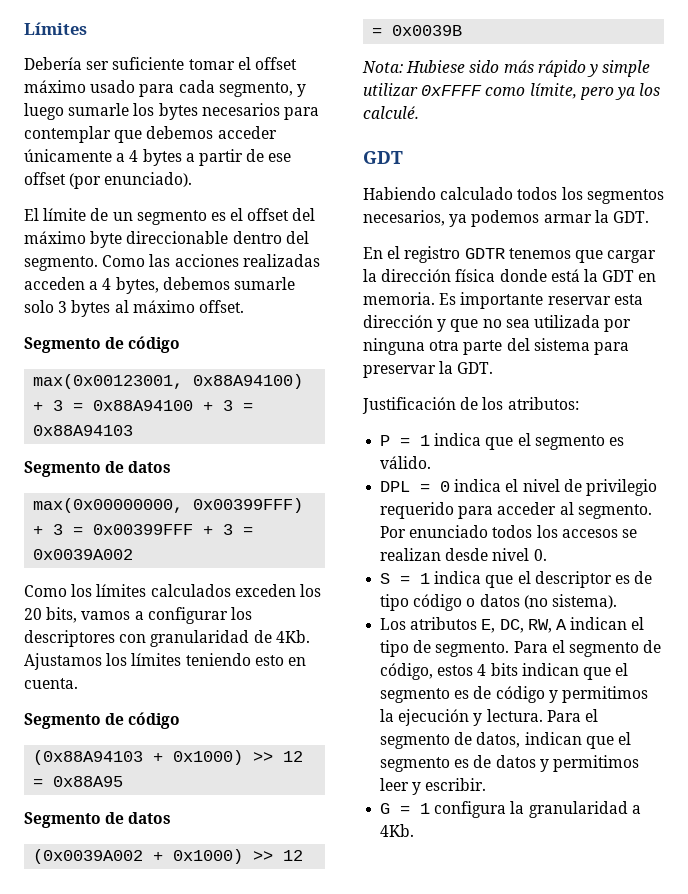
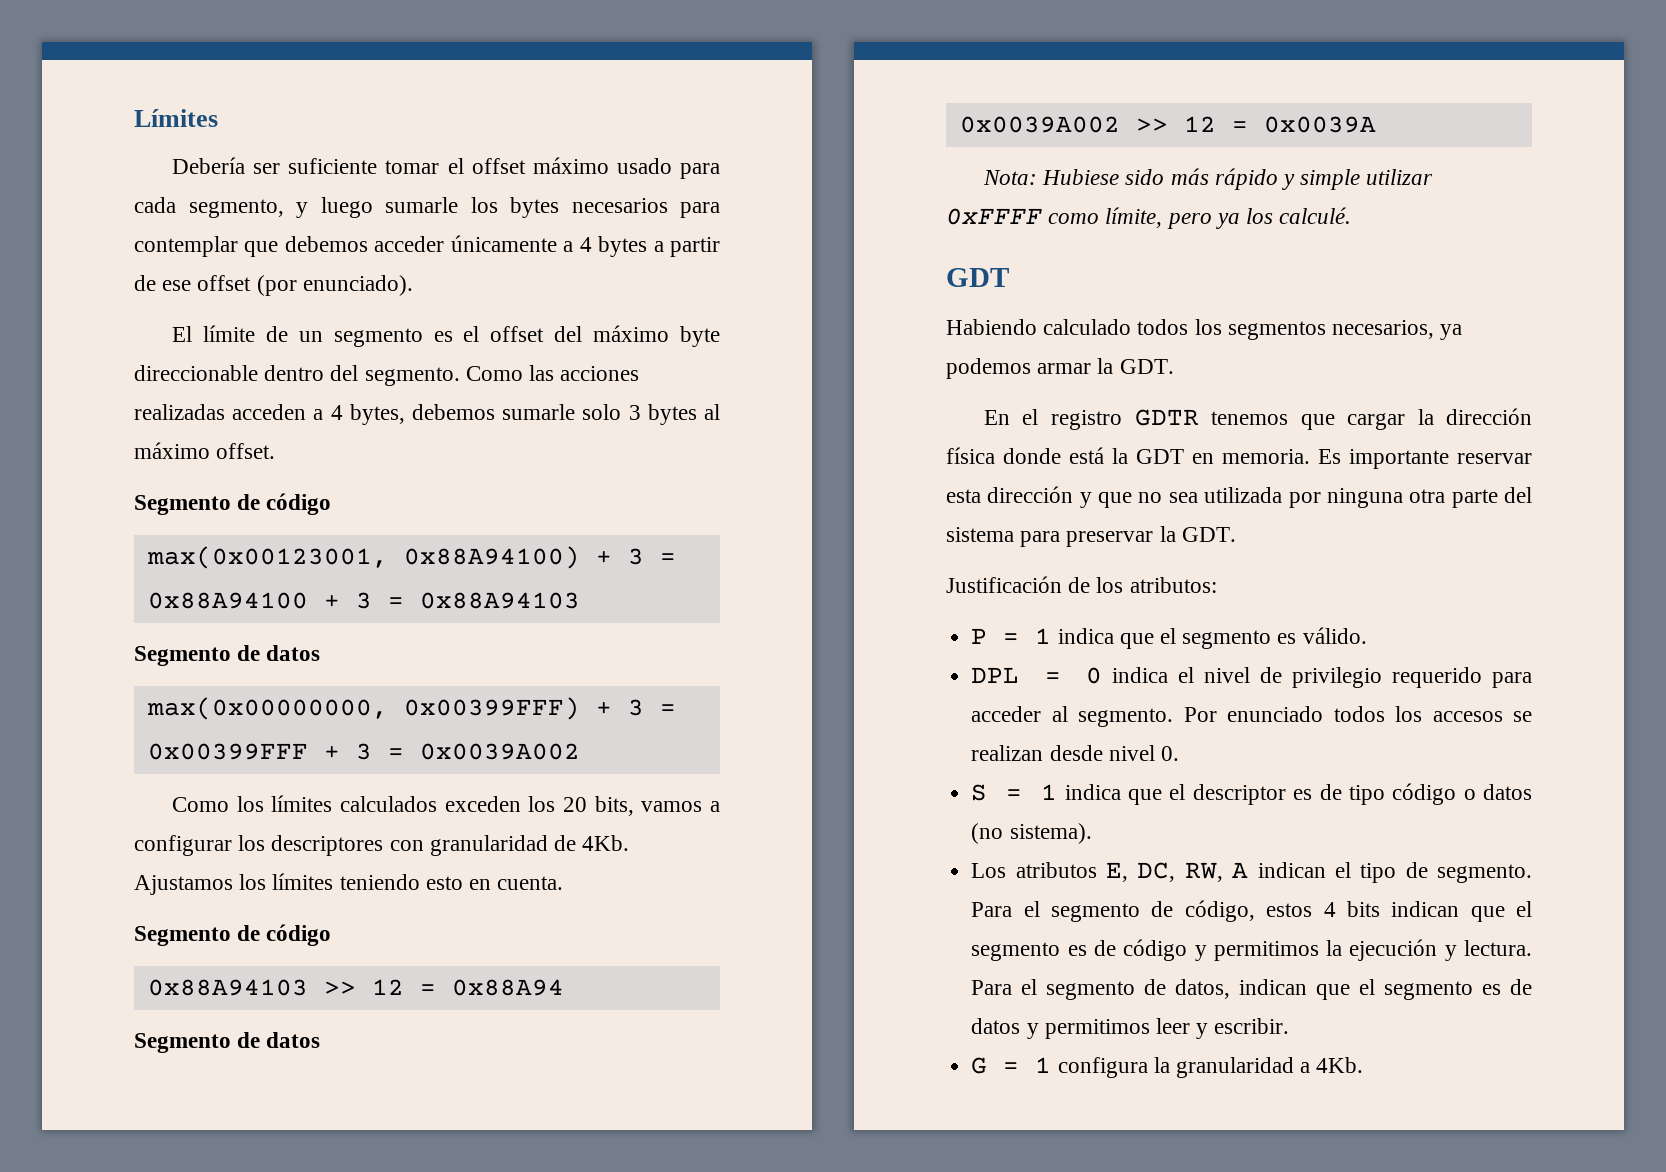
- (0x88A94103 + 0x1000) >> 12 = 0x88A95
+ 0x88A94103 >> 12 = 0x88A94
  Segmento de datos
- (0x0039A002 + 0x1000) >> 12 = 0x0039B
+ 0x0039A002 >> 12 = 0x0039A

